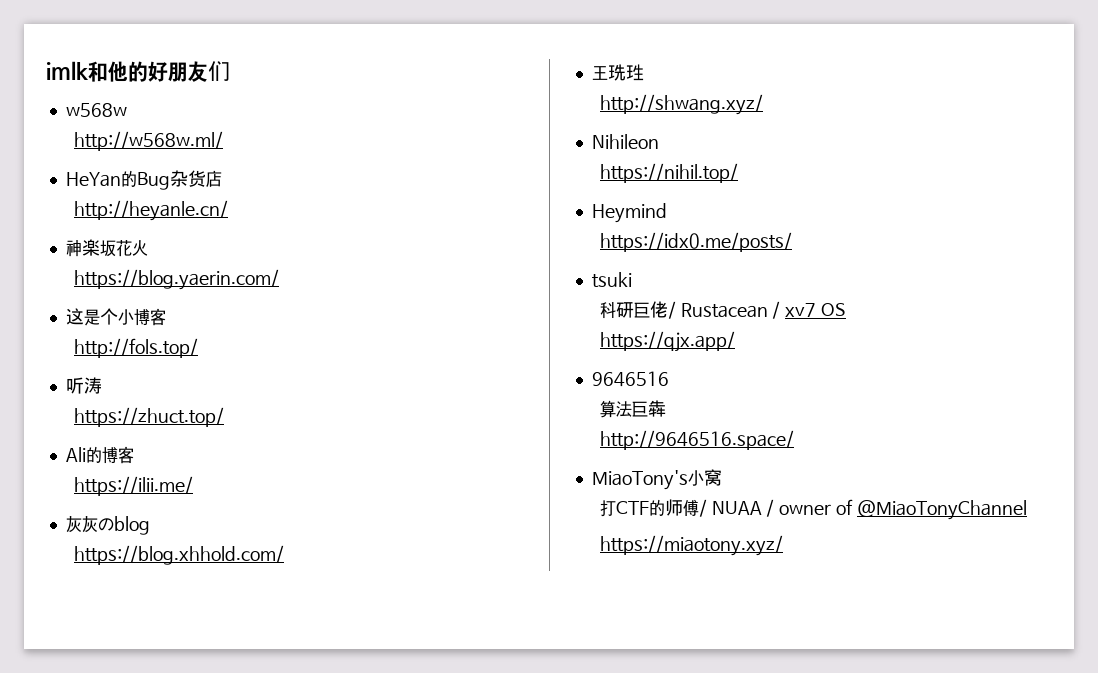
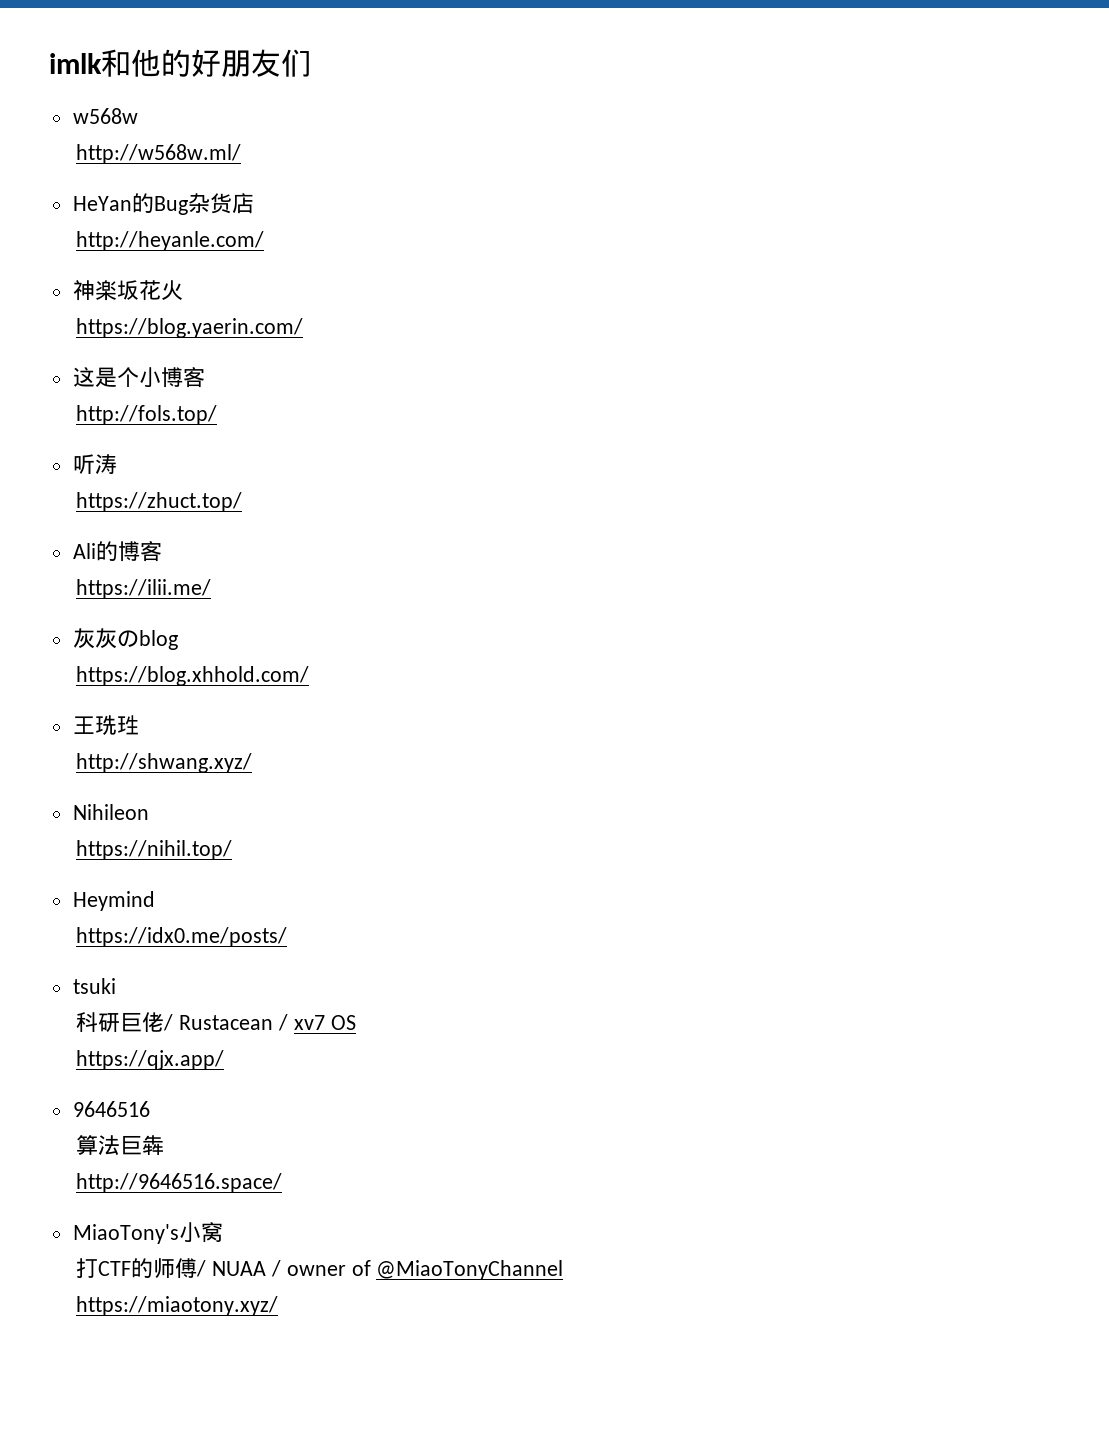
- http://heyanle.cn/
+ http://heyanle.com/

